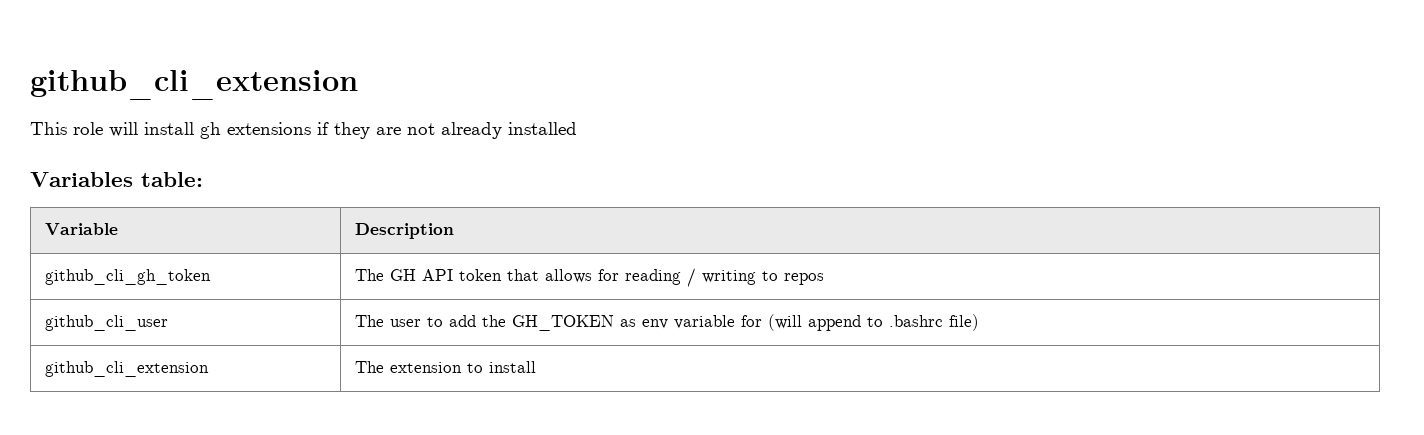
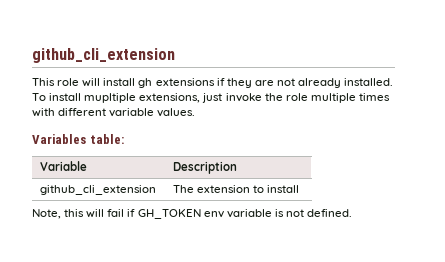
- This role will install gh extensions if they are not already installed
+ This role will install gh extensions if they are not already installed. To install mupltiple extensions, just invoke the role multiple times with different variable values.
  Variables table:
  Variable | Description
- github_cli_gh_token | The GH API token that allows for reading / writing to repos
- github_cli_user | The user to add the GH_TOKEN as env variable for (will append to .bashrc file)
+ Note, this will fail if GH_TOKEN env variable is not defined.

